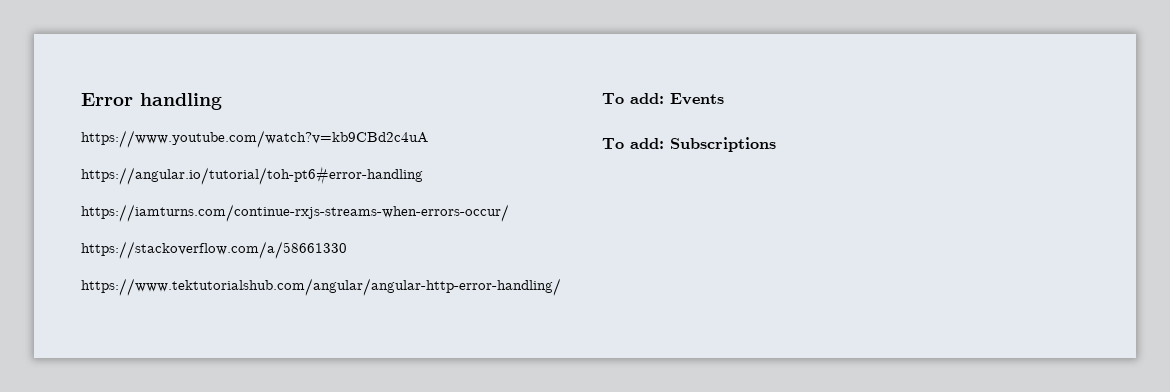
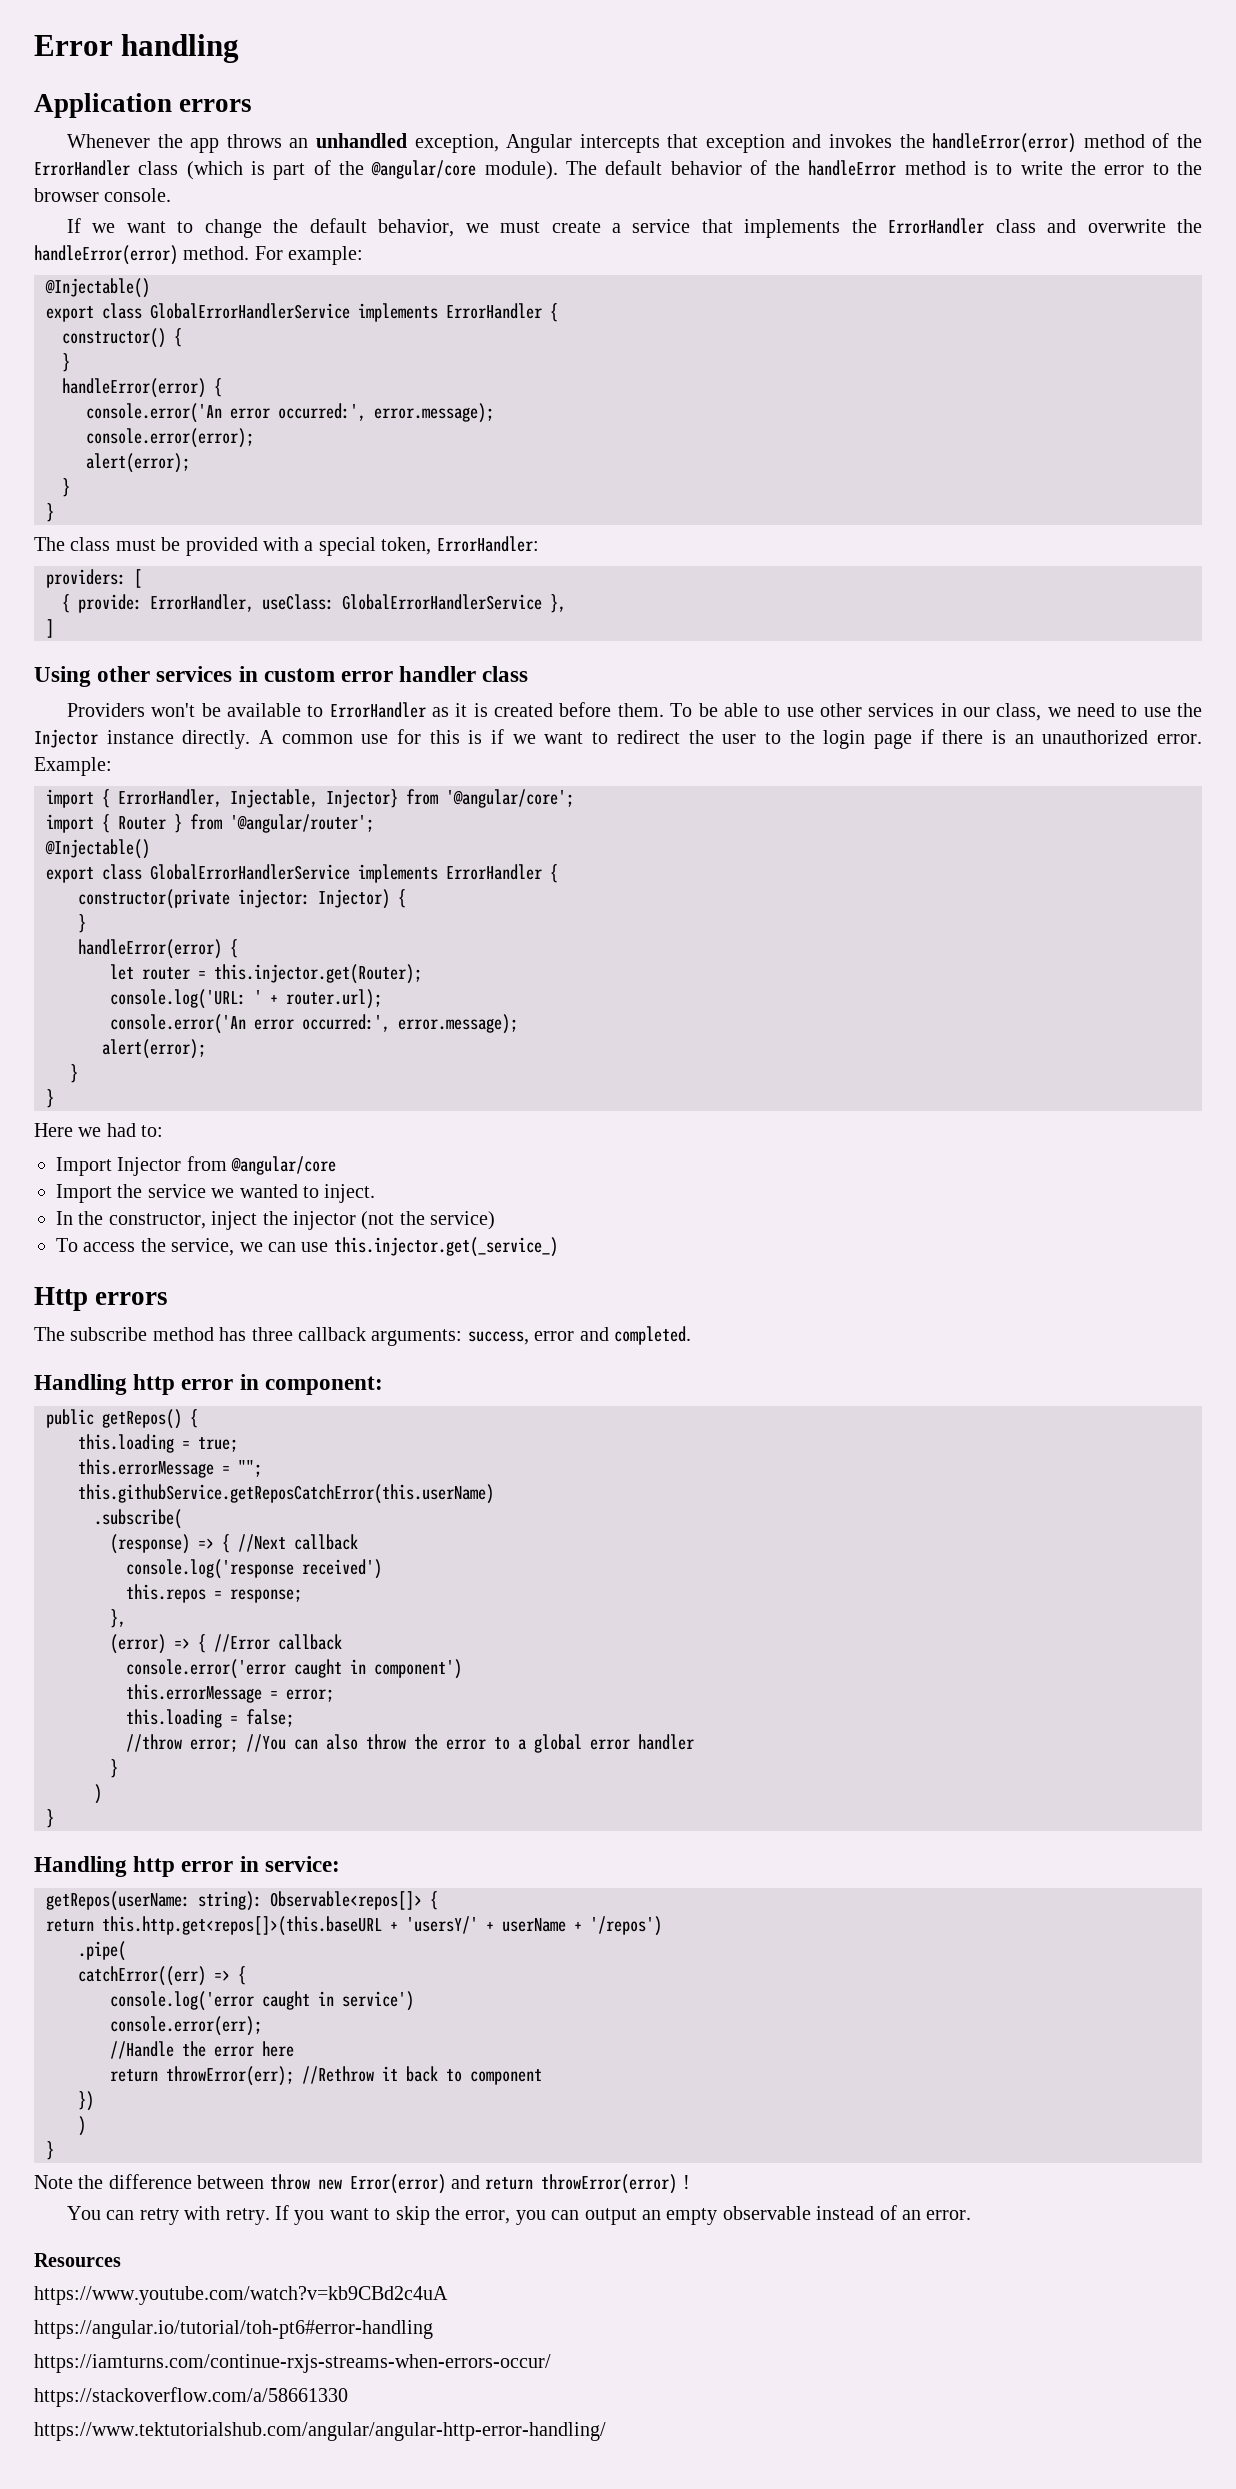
+ Application errors
+ Whenever the app throws an unhandled exception, Angular intercepts that exception and invokes the handleError(error) method of the ErrorHandler class (which is part of the @angular/core module). The default behavior of the handleError method is to write the error to the browser console.
+ If we want to change the default behavior, we must create a service that implements the ErrorHandler class and overwrite the handleError(error) method. For example:
+ @Injectable()
+ export class GlobalErrorHandlerService implements ErrorHandler {
+ constructor() {
+ }
+ handleError(error) {
+ console.error('An error occurred:', error.message);
+ console.error(error);
+ alert(error);
+ }
+ }
+ The class must be provided with a special token, ErrorHandler:
+ providers: [
+ { provide: ErrorHandler, useClass: GlobalErrorHandlerService },
+ ]
+ Using other services in custom error handler class
+ Providers won't be available to ErrorHandler as it is created before them. To be able to use other services in our class, we need to use the Injector instance directly. A common use for this is if we want to redirect the user to the login page if there is an unauthorized error. Example:
+ import { ErrorHandler, Injectable, Injector} from '@angular/core';
+ import { Router } from '@angular/router';
+ @Injectable()
+ export class GlobalErrorHandlerService implements ErrorHandler {
+ constructor(private injector: Injector) {
+ }
+ handleError(error) {
+ let router = this.injector.get(Router);
+ console.log('URL: ' + router.url);
+ console.error('An error occurred:', error.message);
+ alert(error);
+ }
+ }
+ Here we had to:
+ Import Injector from @angular/core
+ Import the service we wanted to inject.
+ In the constructor, inject the injector (not the service)
+ To access the service, we can use this.injector.get(_service_)
+ Http errors
+ The subscribe method has three callback arguments: success, error and completed.
+ Handling http error in component:
+ public getRepos() {
+ this.loading = true;
+ this.errorMessage = "";
+ this.githubService.getReposCatchError(this.userName)
+ .subscribe(
+ (response) => { //Next callback
+ console.log('response received')
+ this.repos = response;
+ },
+ (error) => { //Error callback
+ console.error('error caught in component')
+ this.errorMessage = error;
+ this.loading = false;
+ //throw error; //You can also throw the error to a global error handler
+ }
+ )
+ }
+ Handling http error in service:
+ getRepos(userName: string): Observable<repos[]> {
+ return this.http.get<repos[]>(this.baseURL + 'usersY/' + userName + '/repos')
+ .pipe(
+ catchError((err) => {
+ console.log('error caught in service')
+ console.error(err);
+ //Handle the error here
+ return throwError(err); //Rethrow it back to component
+ })
+ )
+ }
+ Note the difference between throw new Error(error) and return throwError(error) !
+ You can retry with retry. If you want to skip the error, you can output an empty observable instead of an error.
+ Resources
- To add: Events
- To add: Subscriptions

